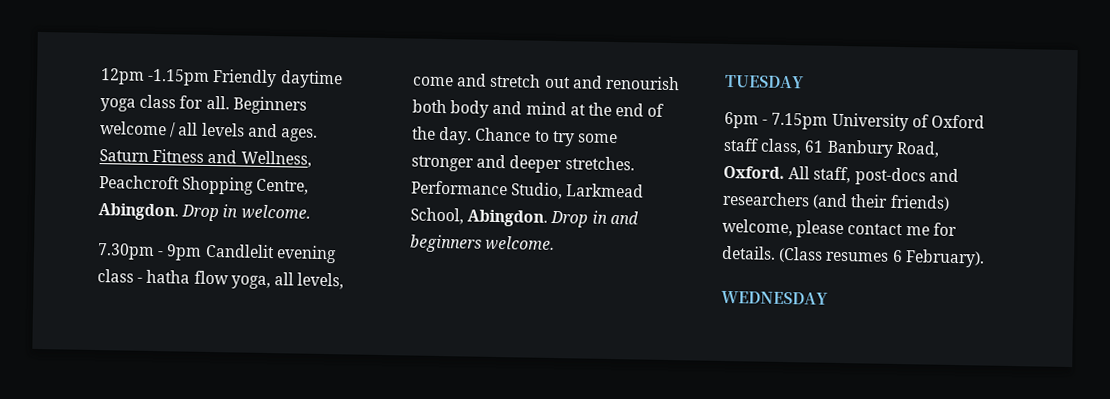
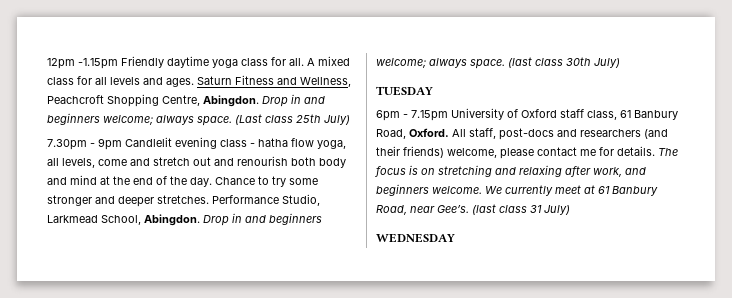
- Beginners welcome / all levels and ages.
+ A mixed class for all levels and ages.
- Drop in welcome.
+ Drop in and beginners welcome; always space. (Last class 25th July)
- Drop in and beginners welcome.
+ Drop in and beginners welcome; always space. (last class 30th July)
- (Class resumes 6 February).
+ The focus is on stretching and relaxing after work, and beginners welcome. We currently meet at 61 Banbury Road, near Gee’s. (last class 31 July)

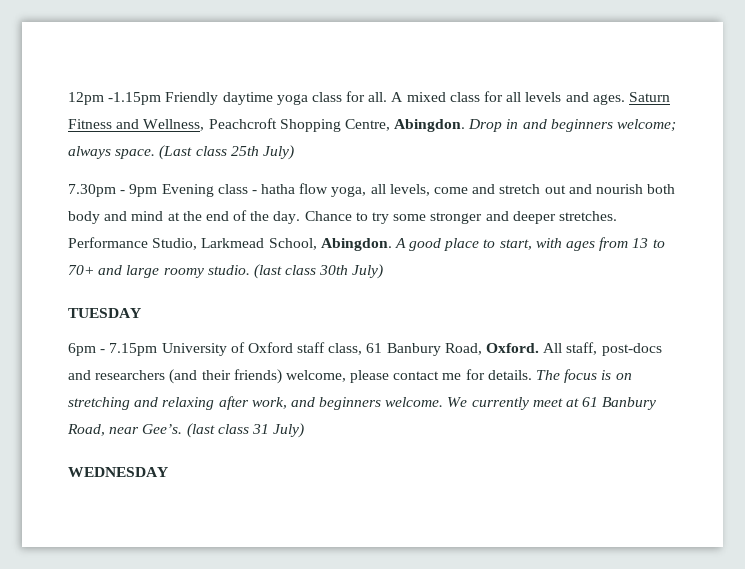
- 7.30pm - 9pm Candlelit evening class - hatha flow yoga, all levels, come and stretch out and renourish both body and mind at the end of the day.
+ 7.30pm - 9pm Evening class - hatha flow yoga, all levels, come and stretch out and nourish both body and mind at the end of the day.
- Performance Studio, Larkmead School, Abingdon. Drop in and beginners welcome; always space.
+ Performance Studio, Larkmead School, Abingdon. A good place to start, with ages from 13 to 70+ and large roomy studio.

